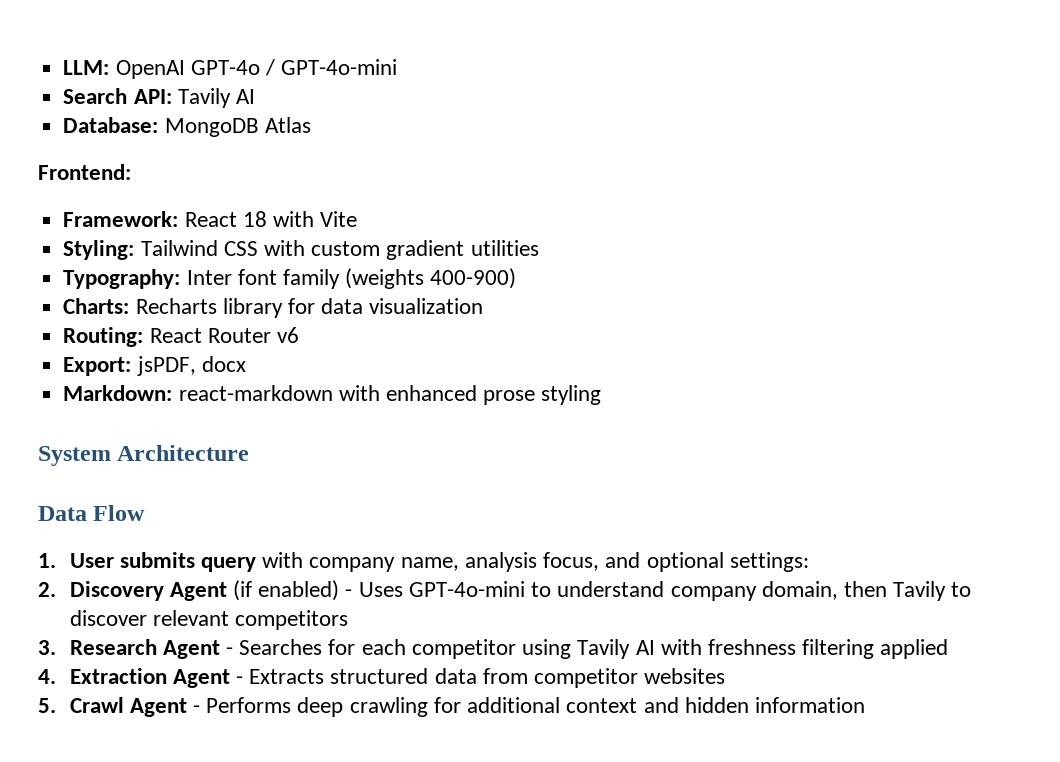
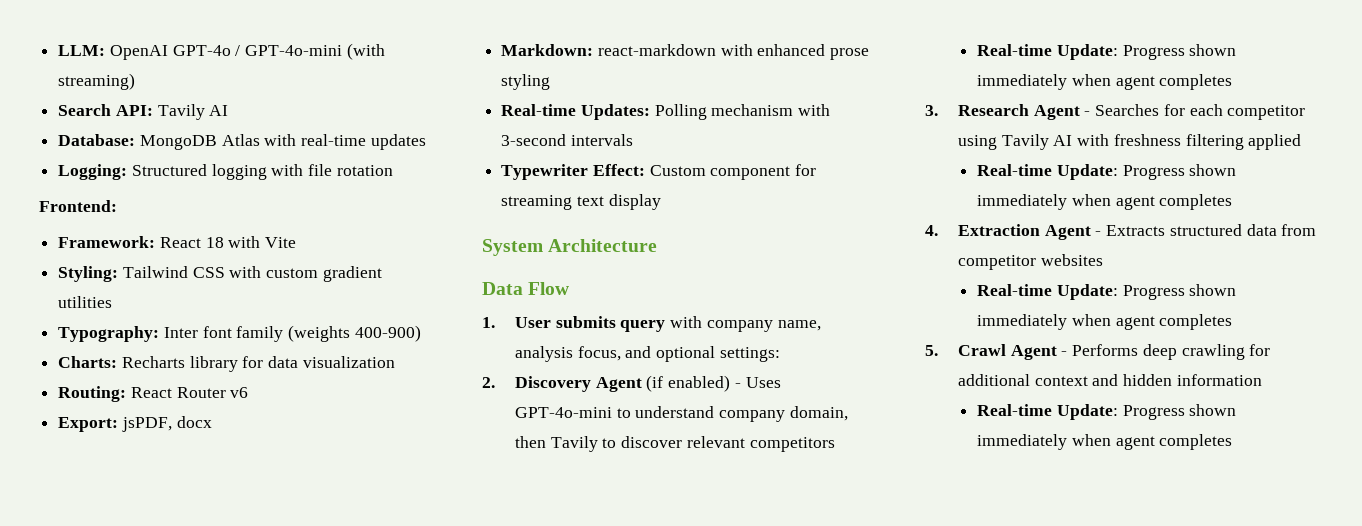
- LLM: OpenAI GPT-4o / GPT-4o-mini
+ LLM: OpenAI GPT-4o / GPT-4o-mini (with streaming)
- Database: MongoDB Atlas
+ Database: MongoDB Atlas with real-time updates
+ Logging: Structured logging with file rotation
+ Real-time Updates: Polling mechanism with 3-second intervals
+ Typewriter Effect: Custom component for streaming text display
  2. Discovery Agent (if enabled) - Uses GPT-4o-mini to understand company domain, then Tavily to discover relevant competitors
+ Real-time Update: Progress shown immediately when agent completes
  3. Research Agent - Searches for each competitor using Tavily AI with freshness filtering applied
+ Real-time Update: Progress shown immediately when agent completes
  4. Extraction Agent - Extracts structured data from competitor websites
+ Real-time Update: Progress shown immediately when agent completes
  5. Crawl Agent - Performs deep crawling for additional context and hidden information
+ Real-time Update: Progress shown immediately when agent completes

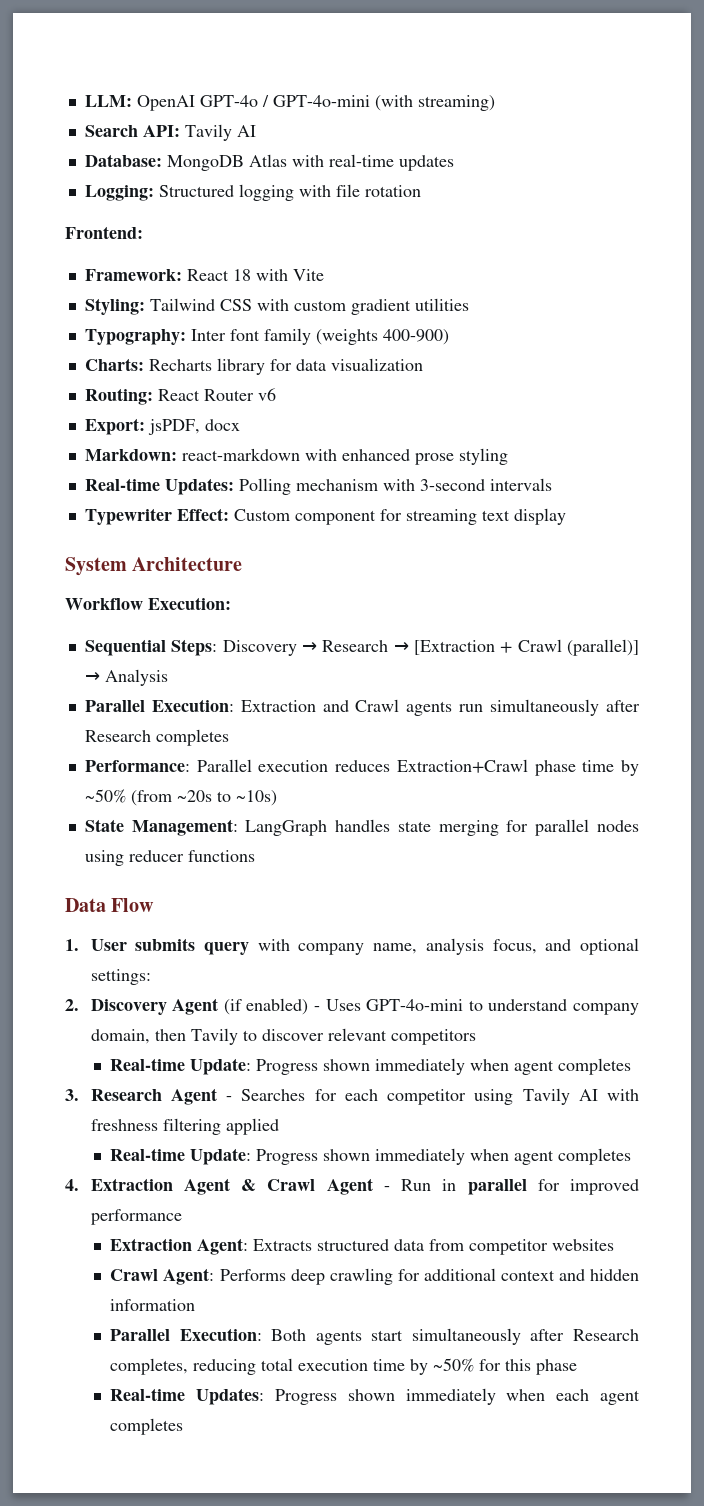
+ Workflow Execution:
+ Sequential Steps: Discovery → Research → [Extraction + Crawl (parallel)] → Analysis
+ Parallel Execution: Extraction and Crawl agents run simultaneously after Research completes
+ Performance: Parallel execution reduces Extraction+Crawl phase time by ~50% (from ~20s to ~10s)
+ State Management: LangGraph handles state merging for parallel nodes using reducer functions
- 4. Extraction Agent - Extracts structured data from competitor websites
- Real-time Update: Progress shown immediately when agent completes
- 5. Crawl Agent - Performs deep crawling for additional context and hidden information
- Real-time Update: Progress shown immediately when agent completes
+ 4. Extraction Agent & Crawl Agent - Run in parallel for improved performance
+ Extraction Agent: Extracts structured data from competitor websites
+ Crawl Agent: Performs deep crawling for additional context and hidden information
+ Parallel Execution: Both agents start simultaneously after Research completes, reducing total execution time by ~50% for this phase
+ Real-time Updates: Progress shown immediately when each agent completes

